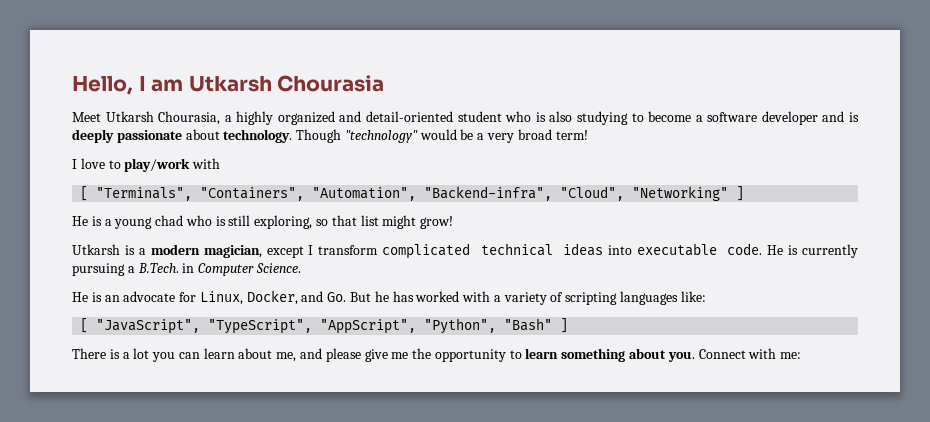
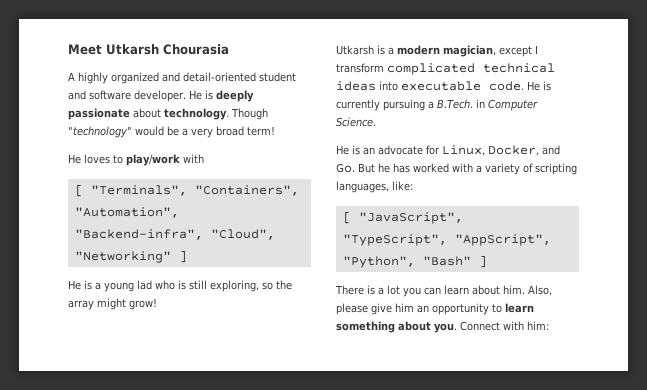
- Hello, I am Utkarsh Chourasia
+ Meet Utkarsh Chourasia
- Meet Utkarsh Chourasia, a highly organized and detail-oriented student who is also studying to become a software developer and is deeply passionate about technology.
+ A highly organized and detail-oriented student and software developer. He is deeply passionate about technology.
- I love to play/work with
+ He loves to play/work with
- He is a young chad who is still exploring, so that list might grow!
+ He is a young lad who is still exploring, so the array might grow!
- He is an advocate for Linux, Docker, and Go. But he has worked with a variety of scripting languages like:
+ He is an advocate for Linux, Docker, and Go. But he has worked with a variety of scripting languages, like:
- There is a lot you can learn about me, and please give me the opportunity to learn something about you.
+ There is a lot you can learn about him. Also, please give him an opportunity to learn something about you.
- Connect with me:
+ Connect with him:

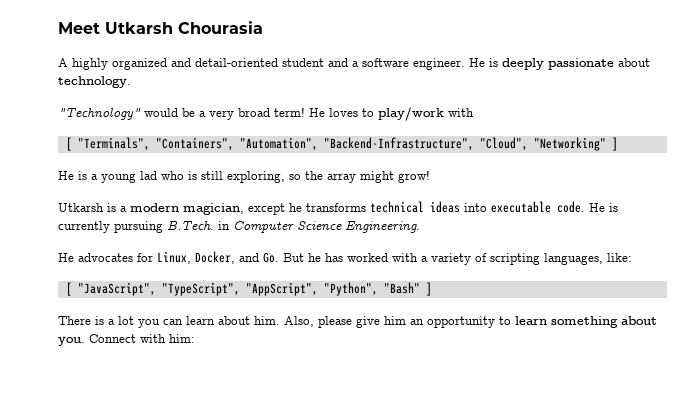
- A highly organized and detail-oriented student and software developer.
+ A highly organized and detail-oriented student and a software engineer.
- He is deeply passionate about technology. Though "technology" would be a very broad term!
- He loves to play/work with
+ He is deeply passionate about technology.
+ "Technology" would be a very broad term! He loves to play/work with
- [ "Terminals", "Containers", "Automation", "Backend-infra", "Cloud", "Networking" ]
+ [ "Terminals", "Containers", "Automation", "Backend-Infrastructure", "Cloud", "Networking" ]
- Utkarsh is a modern magician, except I transform complicated technical ideas into executable code.
+ Utkarsh is a modern magician, except he transforms technical ideas into executable code.
- He is currently pursuing a B.Tech. in Computer Science.
- He is an advocate for Linux, Docker, and Go. But he has worked with a variety of scripting languages, like:
+ He is currently pursuing B.Tech. in Computer Science Engineering.
+ He advocates for Linux, Docker, and Go. But he has worked with a variety of scripting languages, like:

